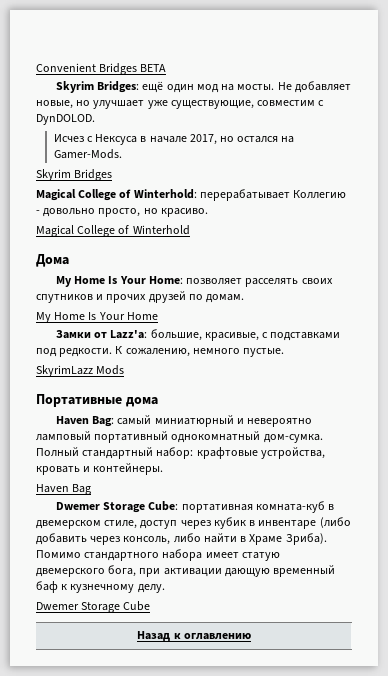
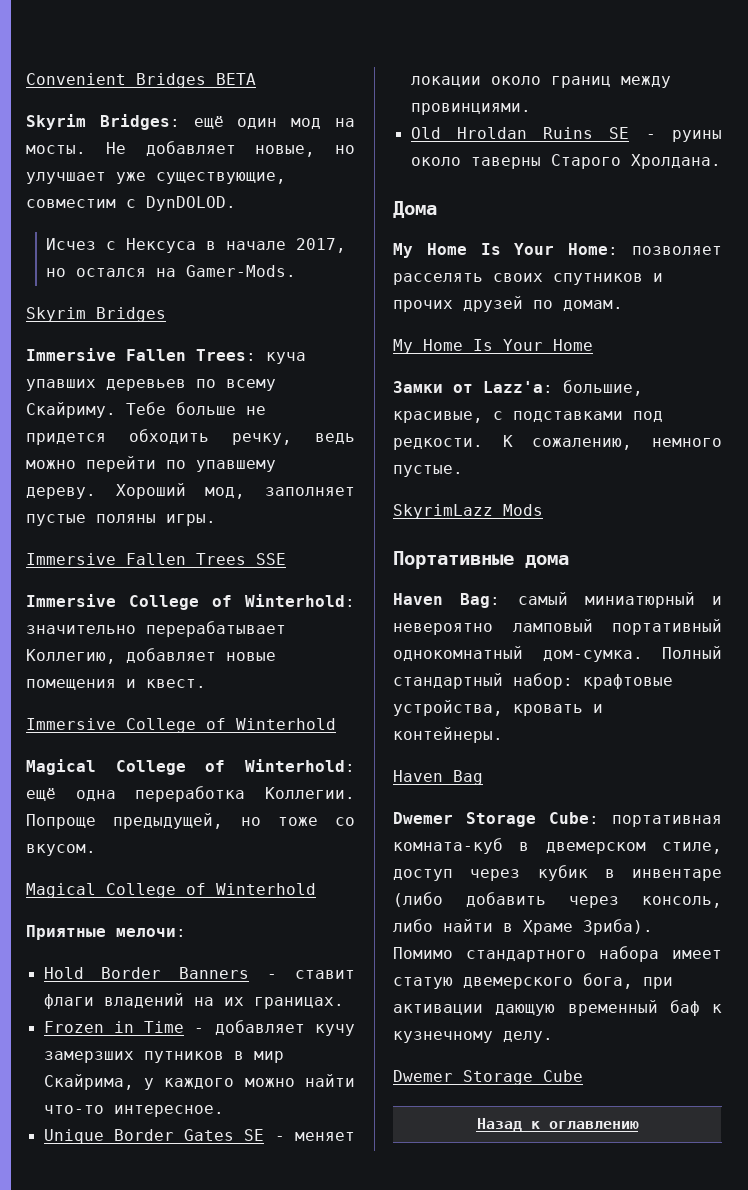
- Magical College of Winterhold: перерабатывает Коллегию - довольно просто, но красиво.
+ Immersive Fallen Trees: куча упавших деревьев по всему Скайриму. Тебе больше не придется обходить речку, ведь можно перейти по упавшему дереву. Хороший мод, заполняет пустые поляны игры.
+ Immersive Fallen Trees SSE
+ Immersive College of Winterhold: значительно перерабатывает Коллегию, добавляет новые помещения и квест.
+ Immersive College of Winterhold
+ Magical College of Winterhold: ещё одна переработка Коллегии. Попроще предыдущей, но тоже со вкусом.
  Magical College of Winterhold
+ Приятные мелочи:
+ Hold Border Banners - ставит флаги владений на их границах.
+ Frozen in Time - добавляет кучу замерзших путников в мир Скайрима, у каждого можно найти что-то интересное.
+ Unique Border Gates SE - меняет локации около границ между провинциями.
+ Old Hroldan Ruins SE - руины около таверны Старого Хролдана.

